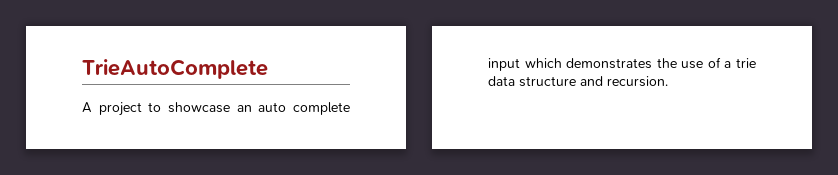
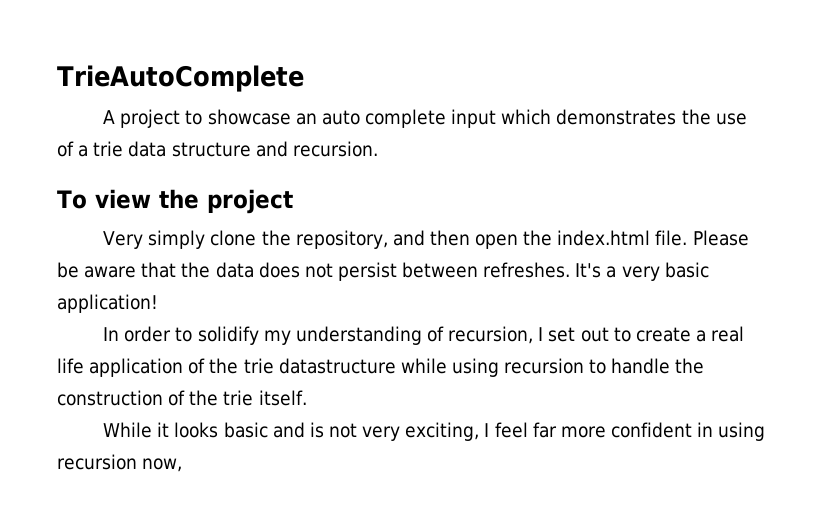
+ To view the project
+ Very simply clone the repository, and then open the index.html file. Please be aware that the data does not persist between refreshes. It's a very basic application!
+ In order to solidify my understanding of recursion, I set out to create a real life application of the trie datastructure while using recursion to handle the construction of the trie itself.
+ While it looks basic and is not very exciting, I feel far more confident in using recursion now,

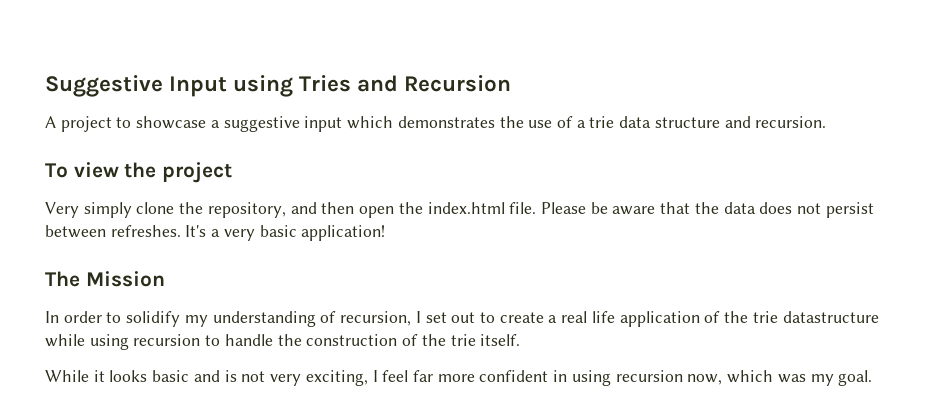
- TrieAutoComplete
+ Suggestive Input using Tries and Recursion
- A project to showcase an auto complete input which demonstrates the use of a trie data structure and recursion.
+ A project to showcase a suggestive input which demonstrates the use of a trie data structure and recursion.
+ The Mission
- While it looks basic and is not very exciting, I feel far more confident in using recursion now,
+ While it looks basic and is not very exciting, I feel far more confident in using recursion now, which was my goal.

